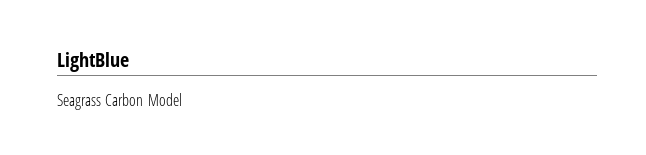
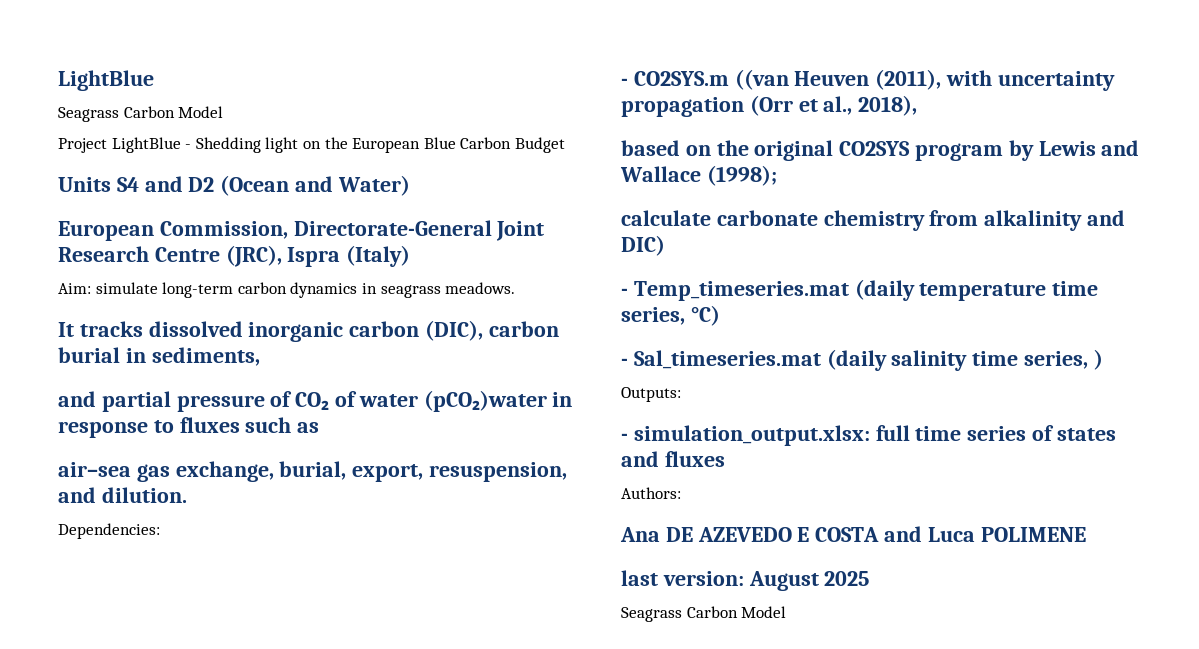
+ Project LightBlue - Shedding light on the European Blue Carbon Budget
+ Units S4 and D2 (Ocean and Water)
+ European Commission, Directorate-General Joint Research Centre (JRC), Ispra (Italy)
+ Aim: simulate long-term carbon dynamics in seagrass meadows.
+ It tracks dissolved inorganic carbon (DIC), carbon burial in sediments,
+ and partial pressure of CO₂ of water (pCO₂)water in response to fluxes such as
+ air–sea gas exchange, burial, export, resuspension, and dilution.
+ Dependencies:
+ - CO2SYS.m ((van Heuven (2011), with uncertainty propagation (Orr et al., 2018),
+ based on the original CO2SYS program by Lewis and Wallace (1998);
+ calculate carbonate chemistry from alkalinity and DIC)
+ - Temp_timeseries.mat (daily temperature time series, °C)
+ - Sal_timeseries.mat (daily salinity time series, )
+ Outputs:
+ - simulation_output.xlsx: full time series of states and fluxes
+ Authors:
+ Ana DE AZEVEDO E COSTA and Luca POLIMENE
+ last version: August 2025
+ Seagrass Carbon Model

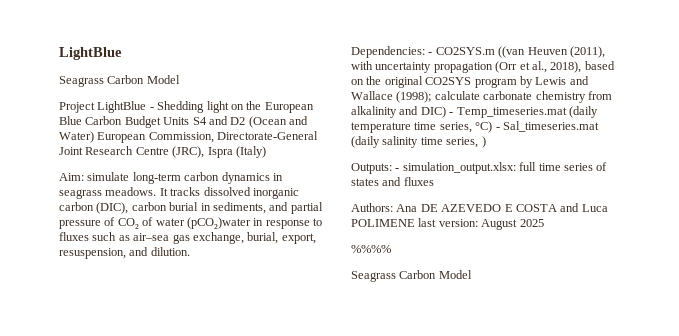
- Project LightBlue - Shedding light on the European Blue Carbon Budget
- Units S4 and D2 (Ocean and Water)
- European Commission, Directorate-General Joint Research Centre (JRC), Ispra (Italy)
+ Project LightBlue - Shedding light on the European Blue Carbon Budget Units S4 and D2 (Ocean and Water) European Commission, Directorate-General Joint Research Centre (JRC), Ispra (Italy)
- Aim: simulate long-term carbon dynamics in seagrass meadows.
- It tracks dissolved inorganic carbon (DIC), carbon burial in sediments,
- and partial pressure of CO₂ of water (pCO₂)water in response to fluxes such as
- air–sea gas exchange, burial, export, resuspension, and dilution.
+ Aim: simulate long-term carbon dynamics in seagrass meadows. It tracks dissolved inorganic carbon (DIC), carbon burial in sediments, and partial pressure of CO₂ of water (pCO₂)water in response to fluxes such as air–sea gas exchange, burial, export, resuspension, and dilution.
- Dependencies:
- - CO2SYS.m ((van Heuven (2011), with uncertainty propagation (Orr et al., 2018),
- based on the original CO2SYS program by Lewis and Wallace (1998);
- calculate carbonate chemistry from alkalinity and DIC)
- - Temp_timeseries.mat (daily temperature time series, °C)
- - Sal_timeseries.mat (daily salinity time series, )
+ Dependencies: - CO2SYS.m ((van Heuven (2011), with uncertainty propagation (Orr et al., 2018), based on the original CO2SYS program by Lewis and Wallace (1998); calculate carbonate chemistry from alkalinity and DIC) - Temp_timeseries.mat (daily temperature time series, °C) - Sal_timeseries.mat (daily salinity time series, )
- Outputs:
- - simulation_output.xlsx: full time series of states and fluxes
+ Outputs: - simulation_output.xlsx: full time series of states and fluxes
- Authors:
- Ana DE AZEVEDO E COSTA and Luca POLIMENE
- last version: August 2025
+ Authors: Ana DE AZEVEDO E COSTA and Luca POLIMENE last version: August 2025
+ %%%%

